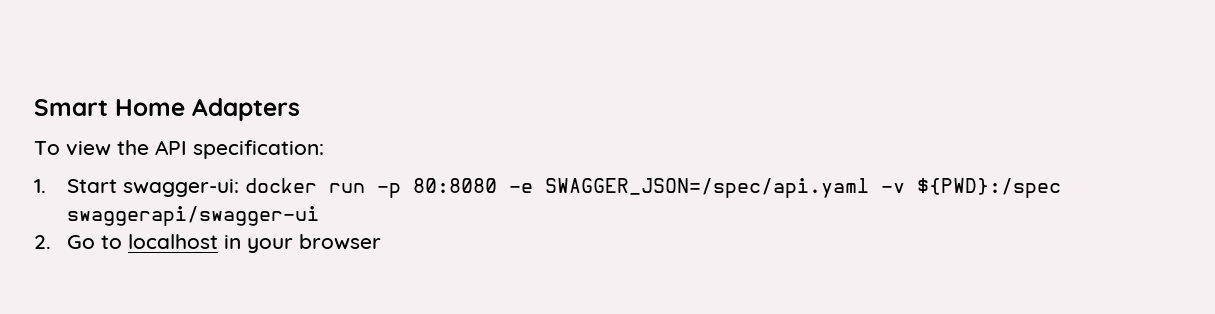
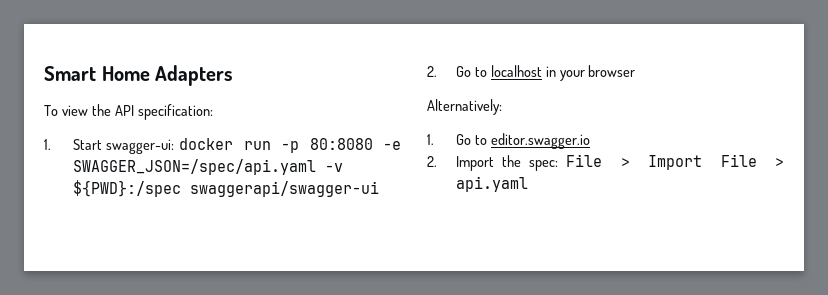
+ Alternatively:
+ 1. Go to editor.swagger.io
+ 2. Import the spec: File > Import File > api.yaml

